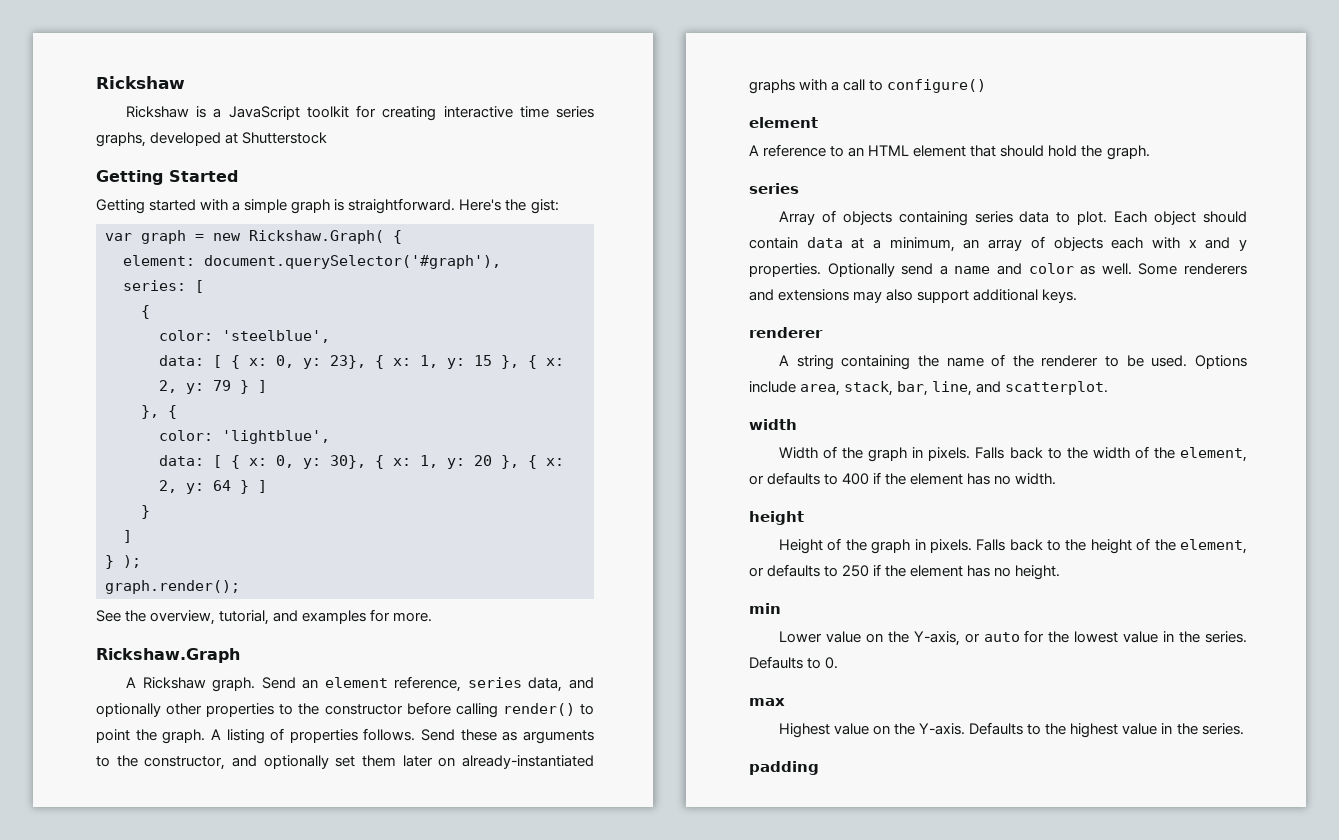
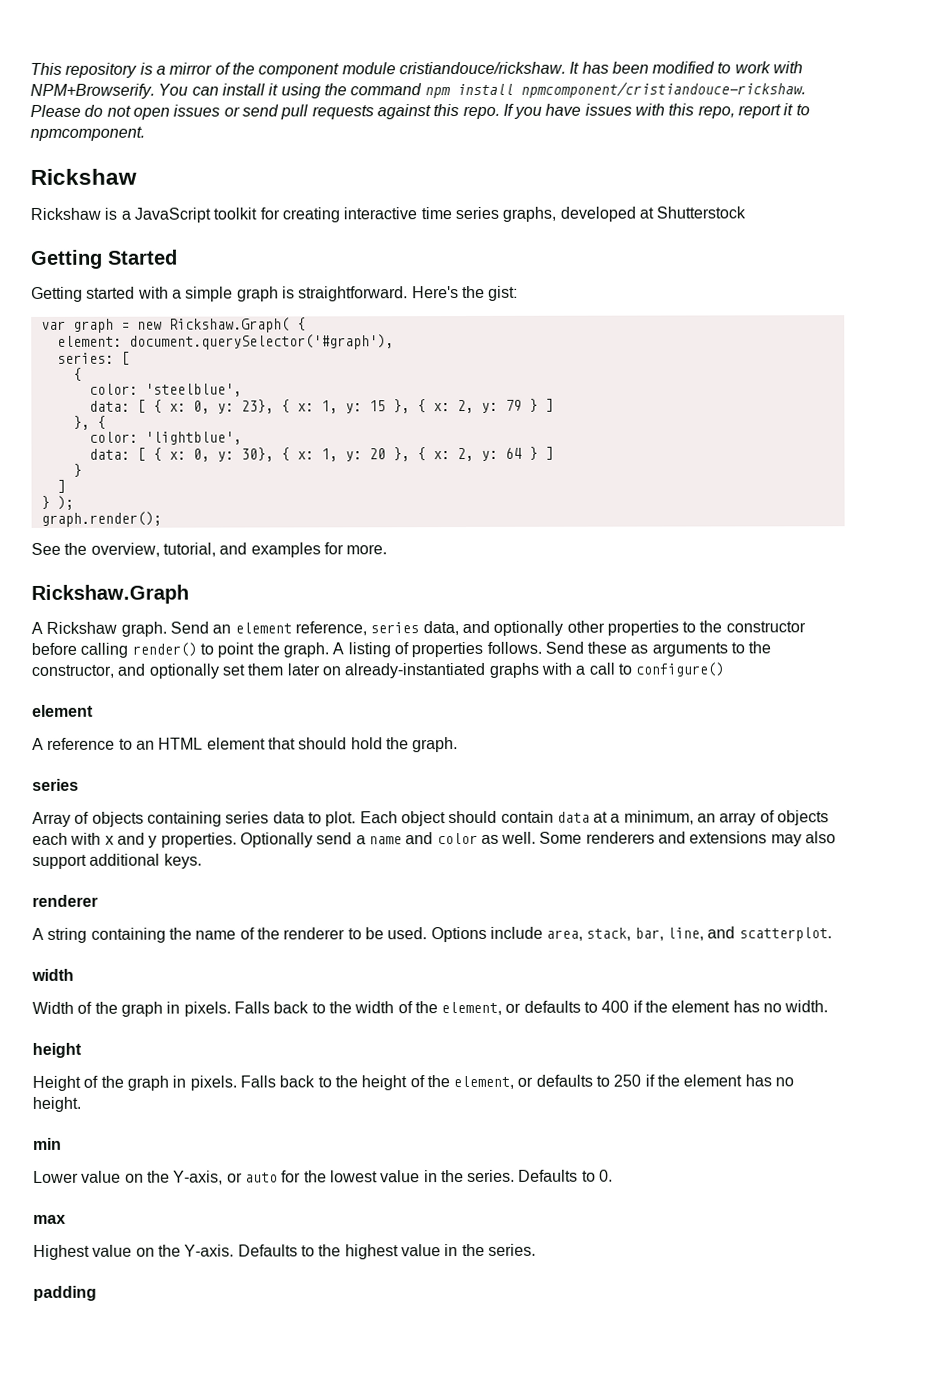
+ This repository is a mirror of the component module cristiandouce/rickshaw. It has been modified to work with NPM+Browserify. You can install it using the command npm install npmcomponent/cristiandouce-rickshaw. Please do not open issues or send pull requests against this repo. If you have issues with this repo, report it to npmcomponent.

